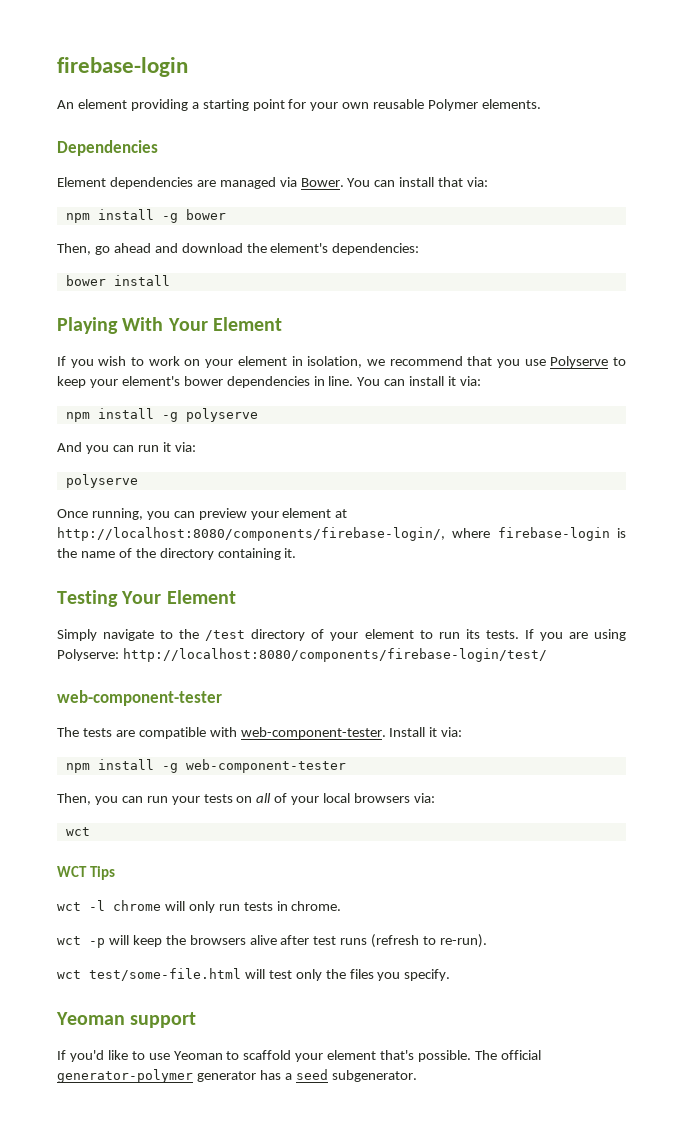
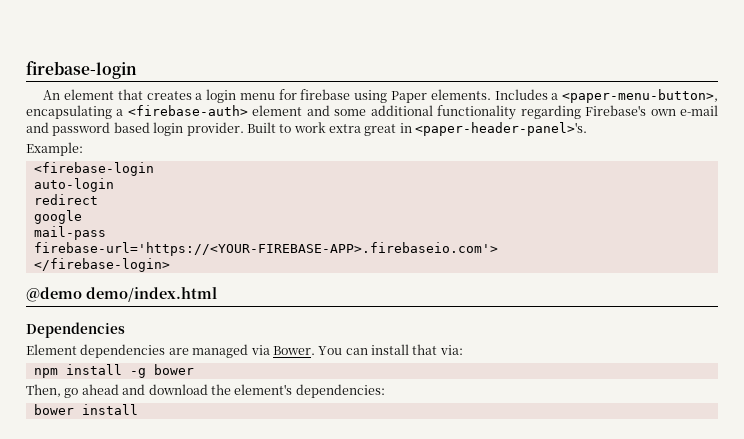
- An element providing a starting point for your own reusable Polymer elements.
+ An element that creates a login menu for firebase using Paper elements. Includes a <paper-menu-button>, encapsulating a <firebase-auth> element and some additional functionality regarding Firebase's own e-mail and password based login provider. Built to work extra great in <paper-header-panel>'s.
+ Example:
+ <firebase-login
+ auto-login
+ redirect
+ google
+ mail-pass
+ firebase-url='https://<YOUR-FIREBASE-APP>.firebaseio.com'>
+ </firebase-login>
+ @demo demo/index.html
- Playing With Your Element
- If you wish to work on your element in isolation, we recommend that you use Polyserve to keep your element's bower dependencies in line. You can install it via:
- npm install -g polyserve
- And you can run it via:
- polyserve
- Once running, you can preview your element at http://localhost:8080/components/firebase-login/, where firebase-login is the name of the directory containing it.
- Testing Your Element
- Simply navigate to the /test directory of your element to run its tests. If you are using Polyserve: http://localhost:8080/components/firebase-login/test/
- web-component-tester
- The tests are compatible with web-component-tester. Install it via:
- npm install -g web-component-tester
- Then, you can run your tests on all of your local browsers via:
- wct
- WCT Tips
- wct -l chrome will only run tests in chrome.
- wct -p will keep the browsers alive after test runs (refresh to re-run).
- wct test/some-file.html will test only the files you specify.
- Yeoman support
- If you'd like to use Yeoman to scaffold your element that's possible. The official generator-polymer generator has a seed subgenerator.

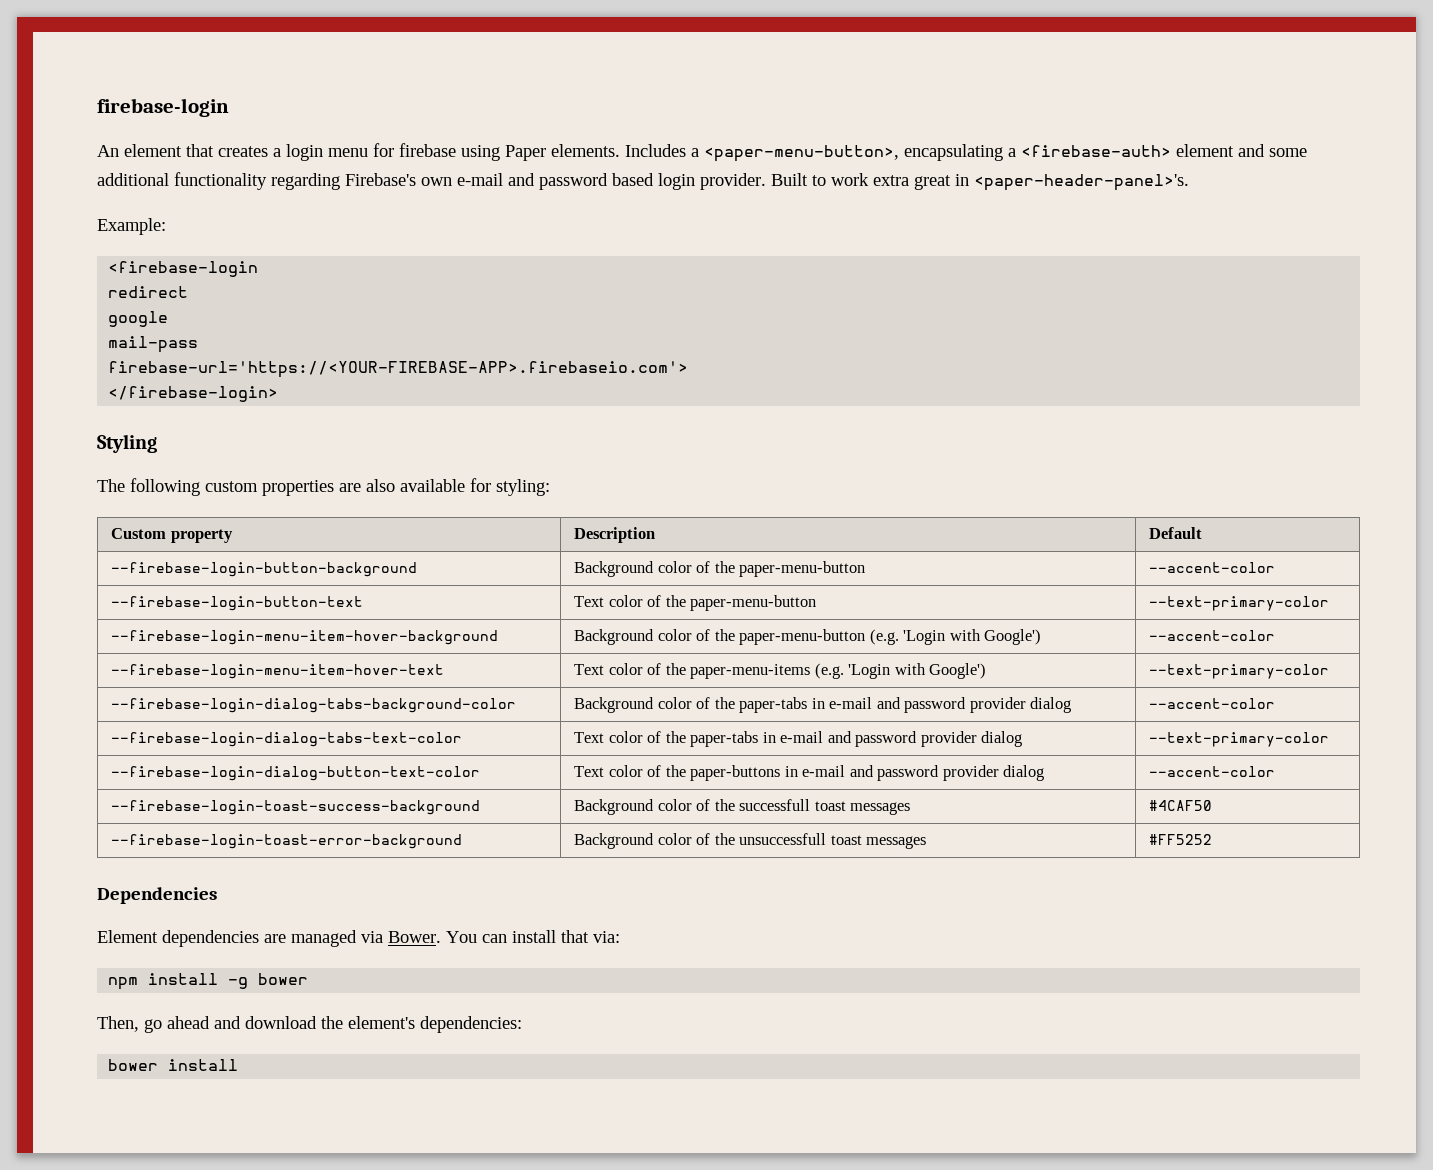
- auto-login
- @demo demo/index.html
+ Styling
+ The following custom properties are also available for styling:
+ Custom property | Description | Default
+ --firebase-login-button-background | Background color of the paper-menu-button | --accent-color
+ --firebase-login-button-text | Text color of the paper-menu-button | --text-primary-color
+ --firebase-login-menu-item-hover-background | Background color of the paper-menu-button (e.g. 'Login with Google') | --accent-color
+ --firebase-login-menu-item-hover-text | Text color of the paper-menu-items (e.g. 'Login with Google') | --text-primary-color
+ --firebase-login-dialog-tabs-background-color | Background color of the paper-tabs in e-mail and password provider dialog | --accent-color
+ --firebase-login-dialog-tabs-text-color | Text color of the paper-tabs in e-mail and password provider dialog | --text-primary-color
+ --firebase-login-dialog-button-text-color | Text color of the paper-buttons in e-mail and password provider dialog | --accent-color
+ --firebase-login-toast-success-background | Background color of the successfull toast messages | #4CAF50
+ --firebase-login-toast-error-background | Background color of the unsuccessfull toast messages | #FF5252

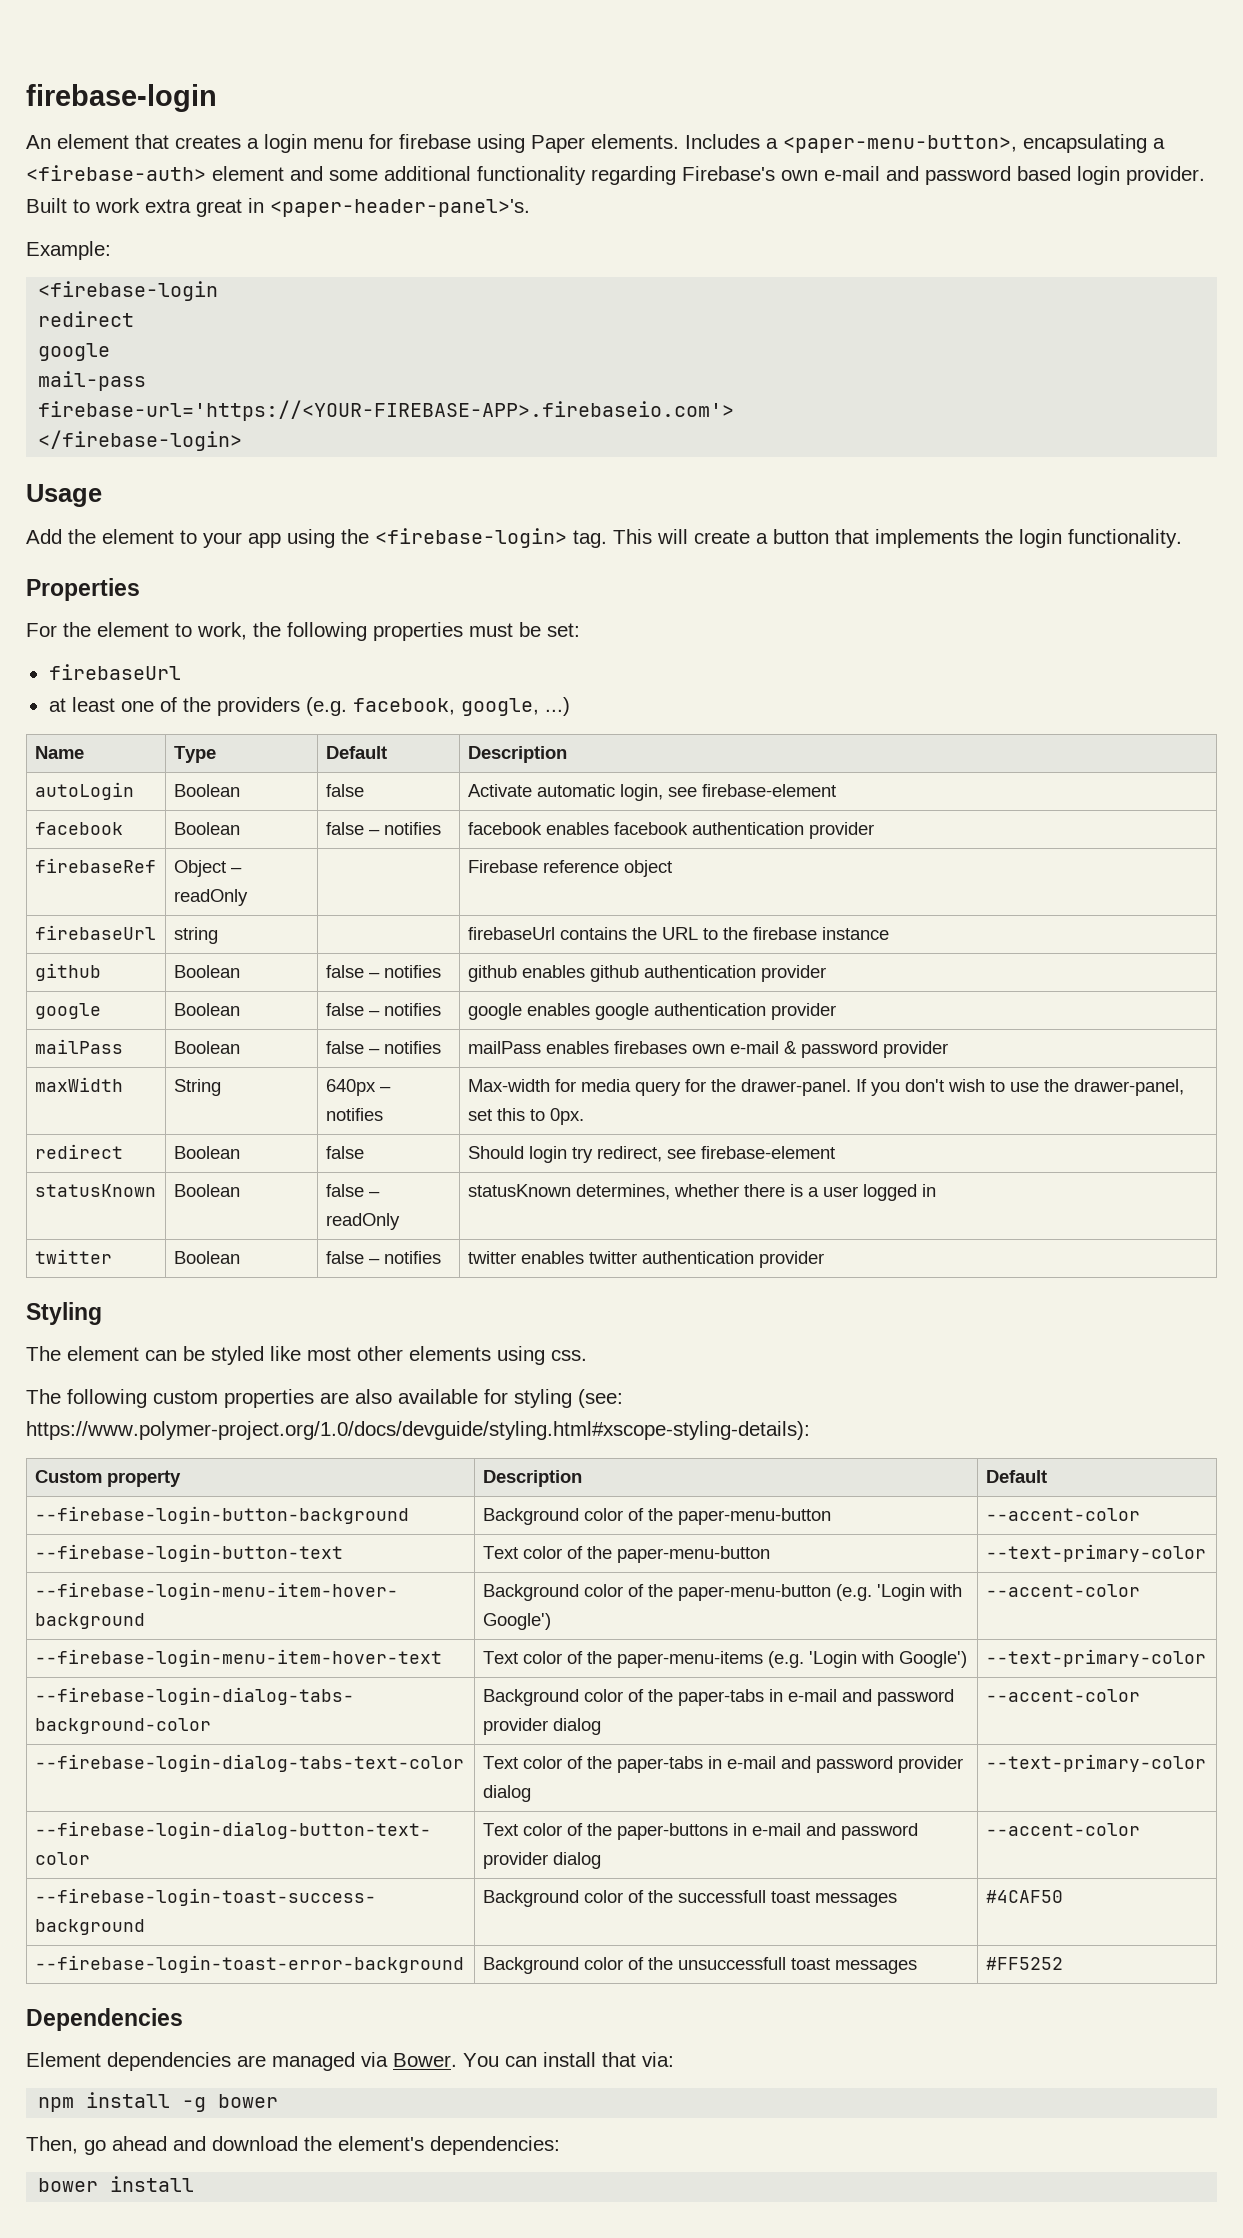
+ Usage
+ Add the element to your app using the <firebase-login> tag. This will create a button that implements the login functionality.
+ Properties
+ For the element to work, the following properties must be set:
+ firebaseUrl
+ at least one of the providers (e.g. facebook, google, ...)
+ Name | Type | Default | Description
+ autoLogin | Boolean | false | Activate automatic login, see firebase-element
+ facebook | Boolean | false – notifies | facebook enables facebook authentication provider
+ firebaseRef | Object – readOnly | | Firebase reference object
+ firebaseUrl | string | | firebaseUrl contains the URL to the firebase instance
+ github | Boolean | false – notifies | github enables github authentication provider
+ google | Boolean | false – notifies | google enables google authentication provider
+ mailPass | Boolean | false – notifies | mailPass enables firebases own e-mail & password provider
+ maxWidth | String | 640px – notifies | Max-width for media query for the drawer-panel. If you don't wish to use the drawer-panel, set this to 0px.
+ redirect | Boolean | false | Should login try redirect, see firebase-element
+ statusKnown | Boolean | false – readOnly | statusKnown determines, whether there is a user logged in
+ twitter | Boolean | false – notifies | twitter enables twitter authentication provider
  Styling
+ The element can be styled like most other elements using css.
- The following custom properties are also available for styling:
+ The following custom properties are also available for styling (see: https://www.polymer-project.org/1.0/docs/devguide/styling.html#xscope-styling-details):

